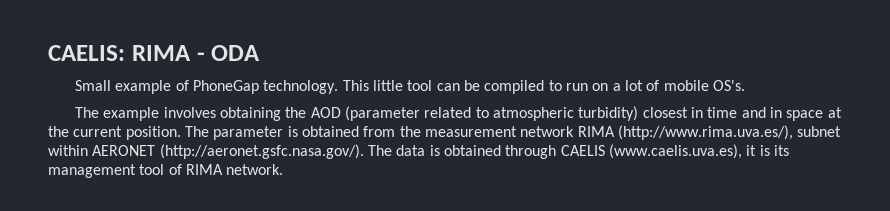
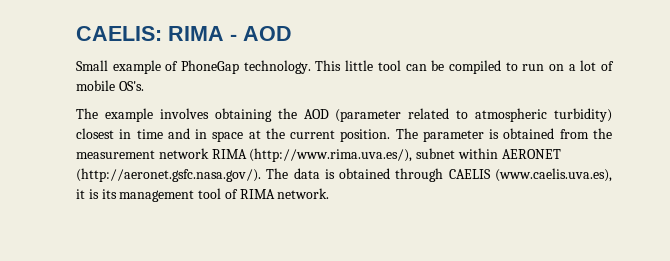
- CAELIS: RIMA - ODA
+ CAELIS: RIMA - AOD

